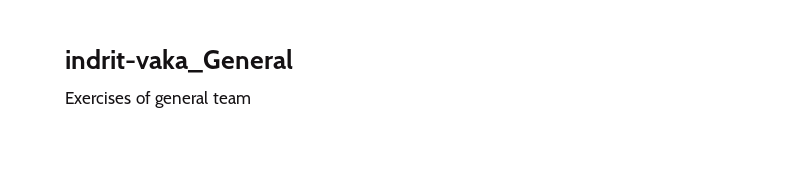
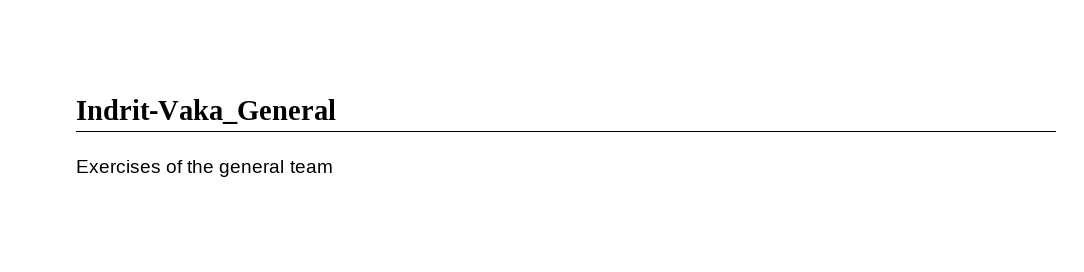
- indrit-vaka_General
+ Indrit-Vaka_General
- Exercises of general team
+ Exercises of the general team

